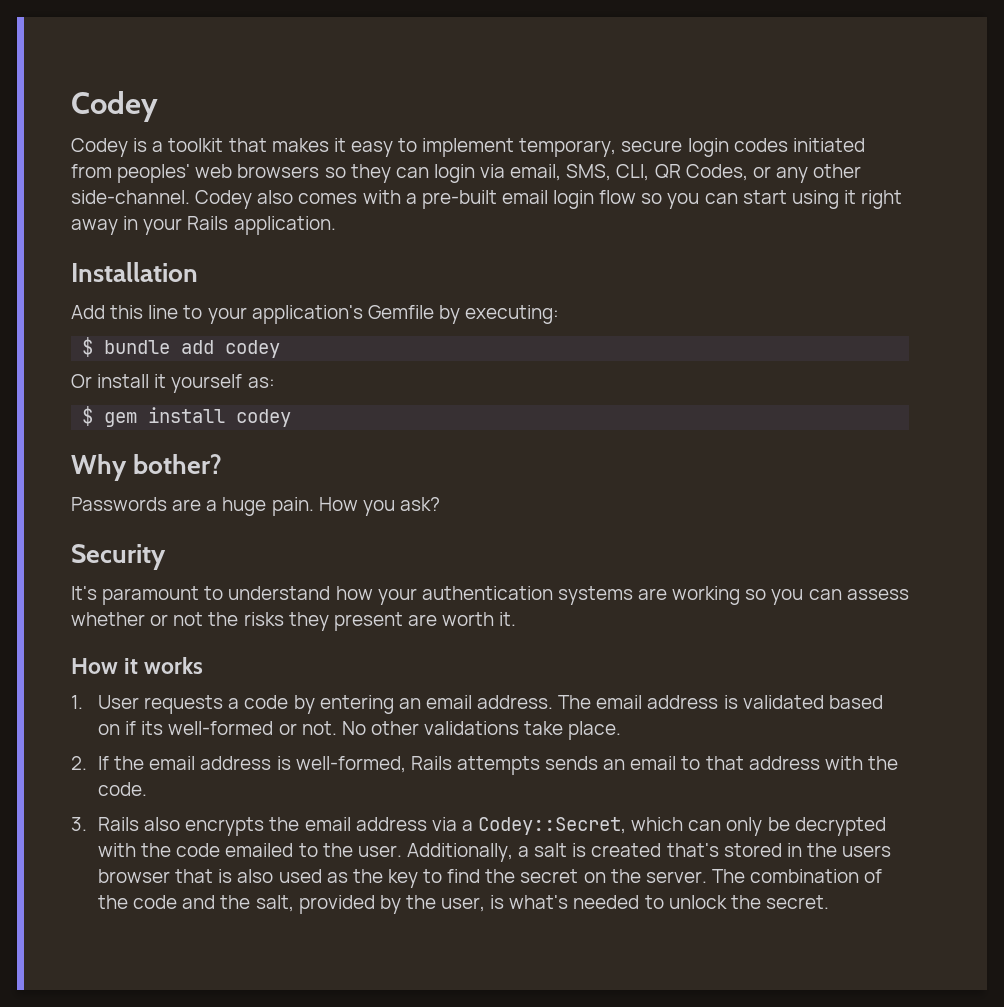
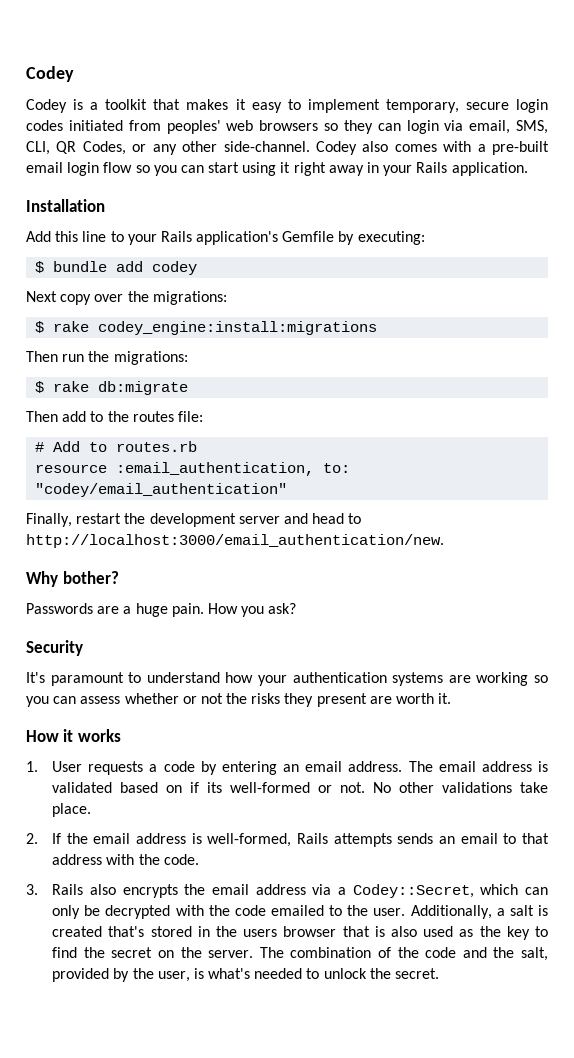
- Add this line to your application's Gemfile by executing:
+ Add this line to your Rails application's Gemfile by executing:
- Or install it yourself as:
- $ gem install codey
+ Next copy over the migrations:
+ $ rake codey_engine:install:migrations
+ Then run the migrations:
+ $ rake db:migrate
+ Then add to the routes file:
+ # Add to routes.rb
+ resource :email_authentication, to: "codey/email_authentication"
+ Finally, restart the development server and head to http://localhost:3000/email_authentication/new.

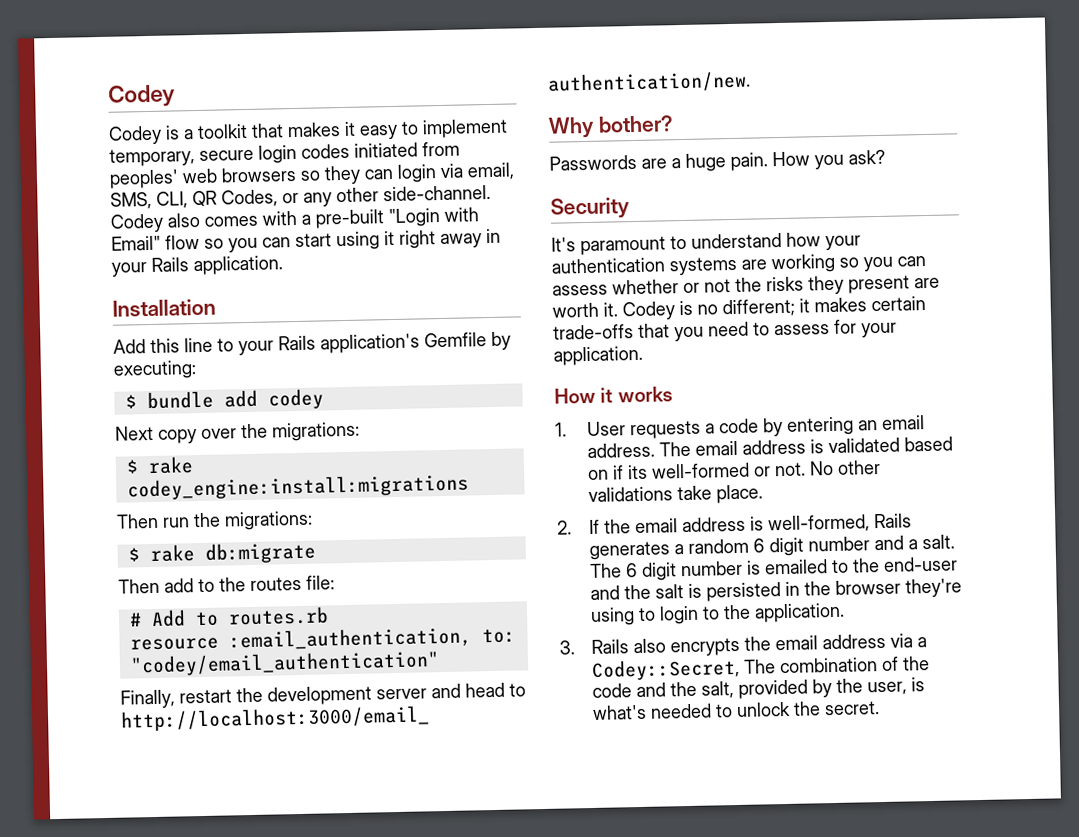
- Codey also comes with a pre-built email login flow so you can start using it right away in your Rails application.
+ Codey also comes with a pre-built "Login with Email" flow so you can start using it right away in your Rails application.
+ Codey is no different; it makes certain trade-offs that you need to assess for your application.
- 2. If the email address is well-formed, Rails attempts sends an email to that address with the code.
+ 2. If the email address is well-formed, Rails generates a random 6 digit number and a salt. The 6 digit number is emailed to the end-user and the salt is persisted in the browser they're using to login to the application.
- 3. Rails also encrypts the email address via a Codey::Secret, which can only be decrypted with the code emailed to the user. Additionally, a salt is created that's stored in the users browser that is also used as the key to find the secret on the server. The combination of the code and the salt, provided by the user, is what's needed to unlock the secret.
+ 3. Rails also encrypts the email address via a Codey::Secret, The combination of the code and the salt, provided by the user, is what's needed to unlock the secret.

